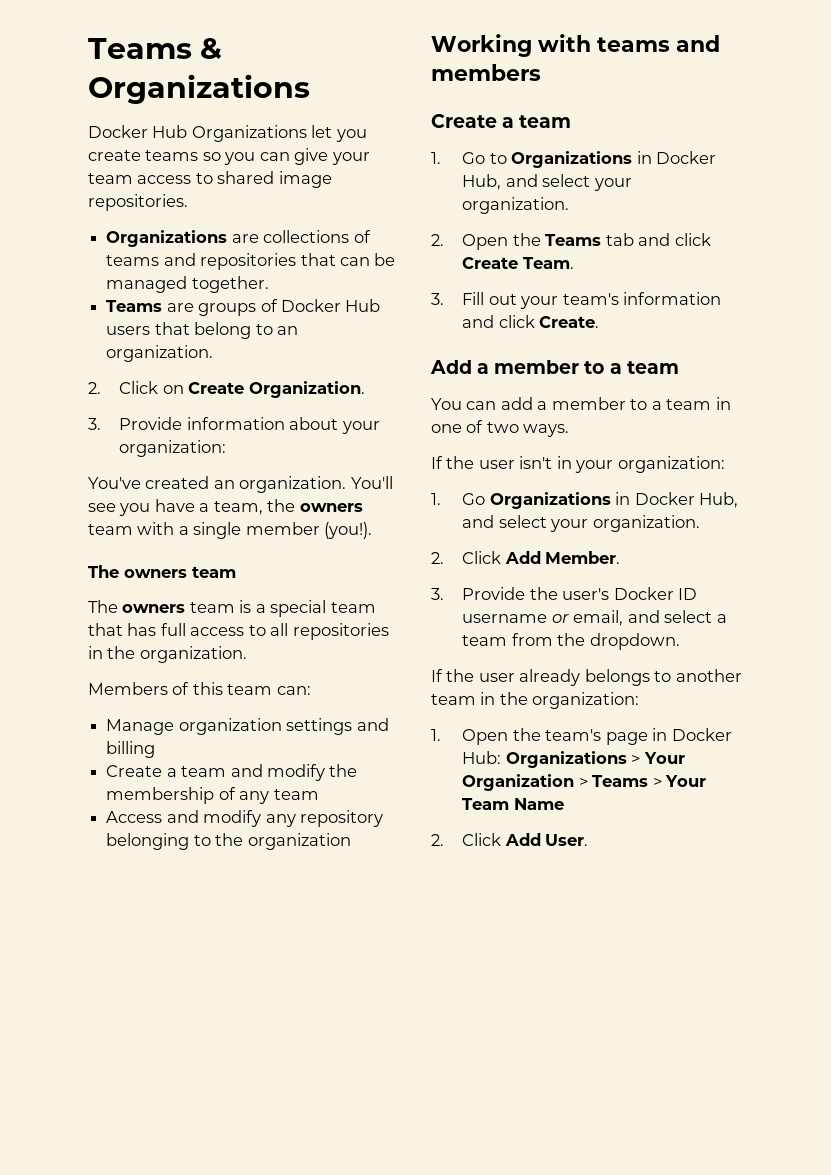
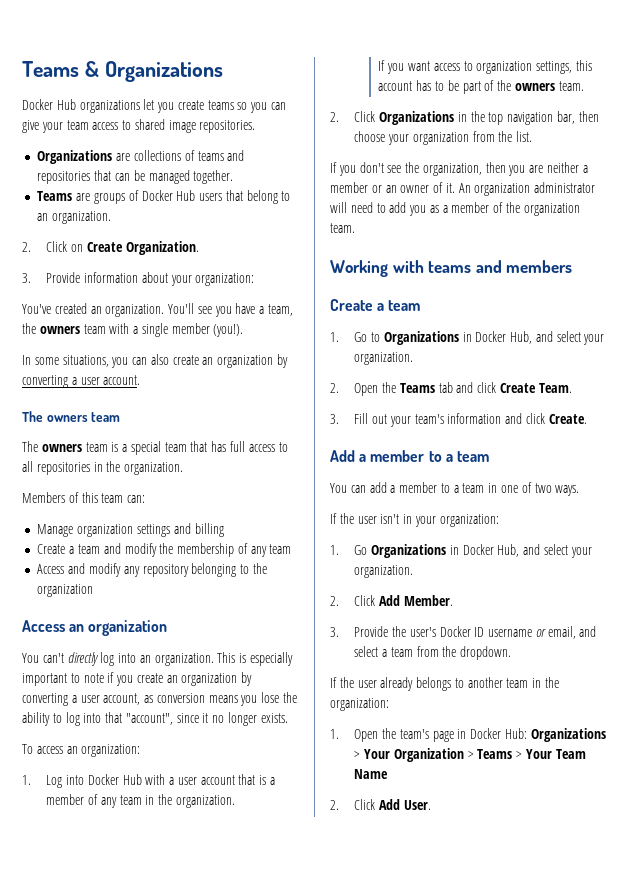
- Docker Hub Organizations let you create teams so you can give your team access to shared image repositories.
+ Docker Hub organizations let you create teams so you can give your team access to shared image repositories.
+ In some situations, you can also create an organization by converting a user account.
+ Access an organization
+ You can't directly log into an organization. This is especially important to note if you create an organization by converting a user account, as conversion means you lose the ability to log into that "account", since it no longer exists.
+ To access an organization:
+ 1. Log into Docker Hub with a user account that is a member of any team in the organization.
+ If you want access to organization settings, this account has to be part of the owners team.
+ 2. Click Organizations in the top navigation bar, then choose your organization from the list.
+ If you don't see the organization, then you are neither a member or an owner of it. An organization administrator will need to add you as a member of the organization team.

